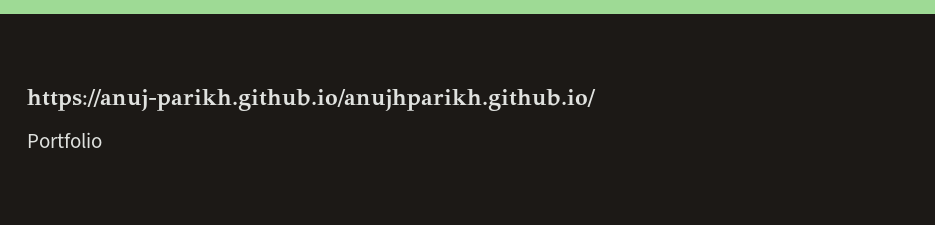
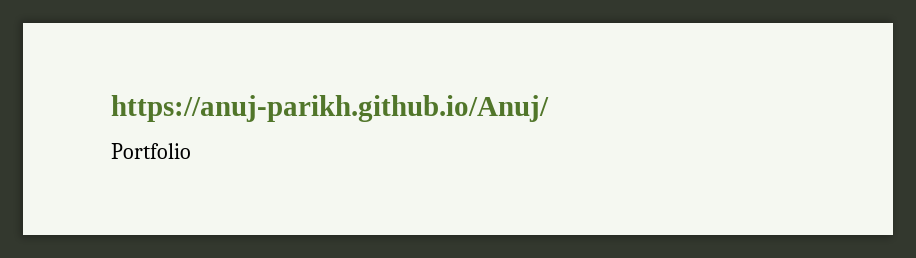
- https://anuj-parikh.github.io/anujhparikh.github.io/
+ https://anuj-parikh.github.io/Anuj/

